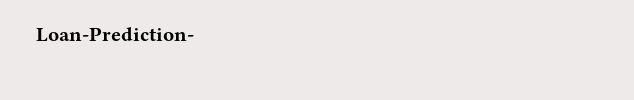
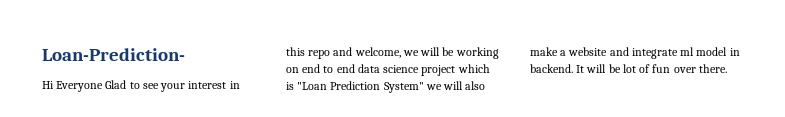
+ Hi Everyone Glad to see your interest in this repo and welcome, we will be working on end to end data science project which is "Loan Prediction System" we will also make a website and integrate ml model in backend. It will be lot of fun over there.

